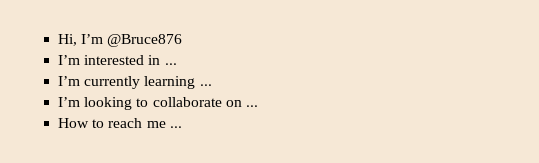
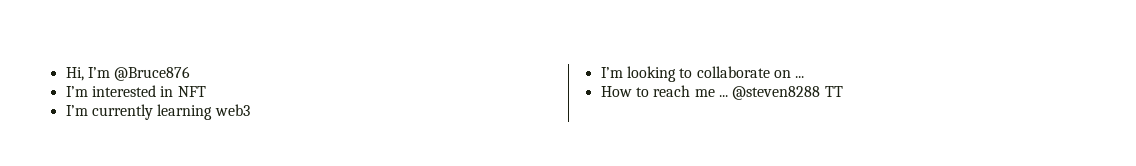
- I’m interested in ...
+ I’m interested in NFT
- I’m currently learning ...
+ I’m currently learning web3
+ @steven8288 TT

